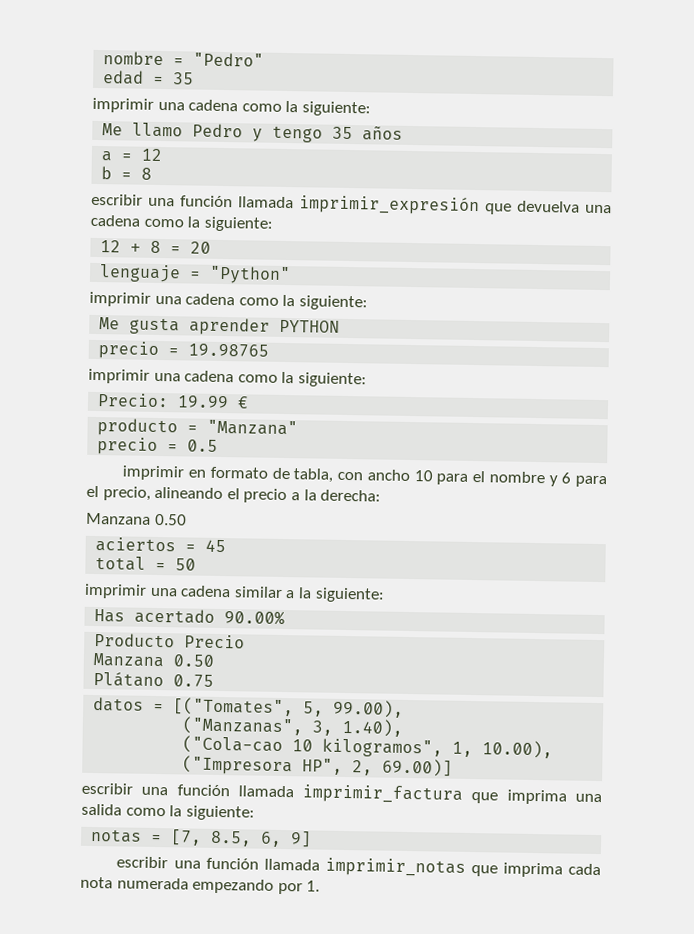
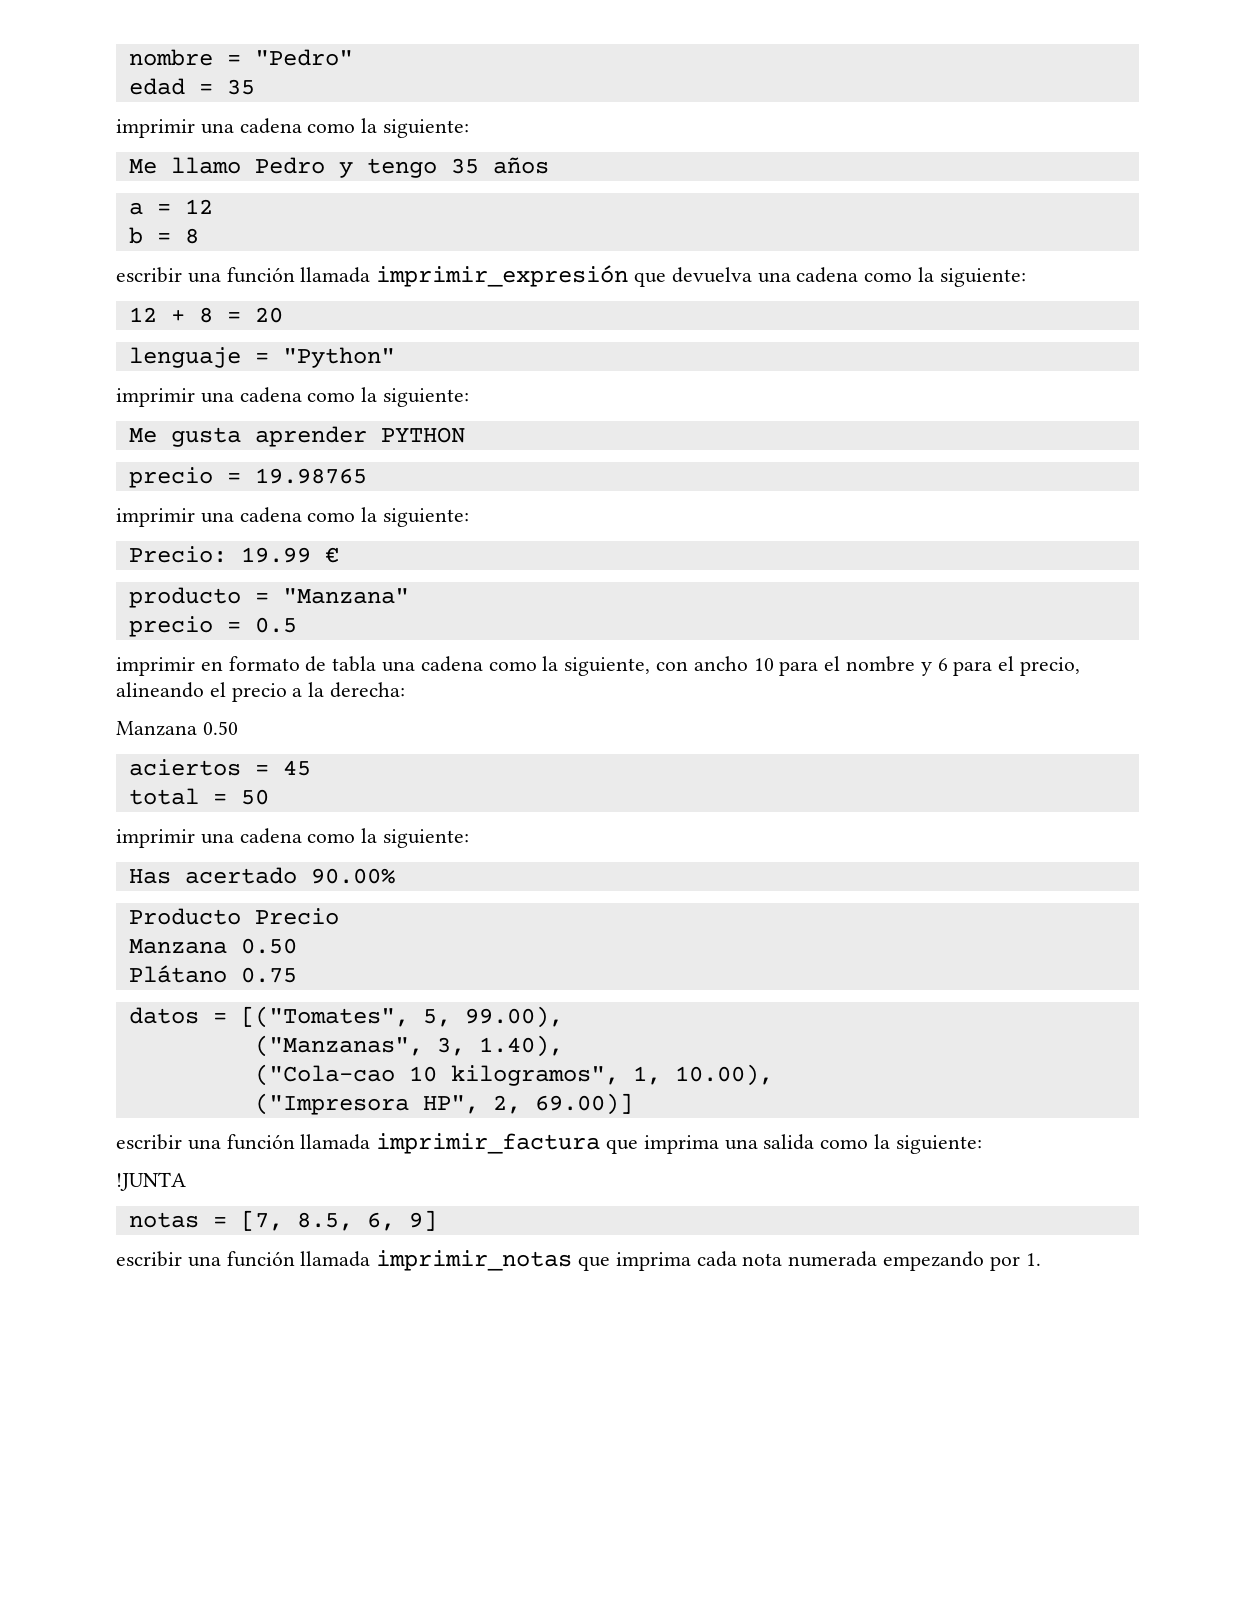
- imprimir en formato de tabla, con ancho 10 para el nombre y 6 para el precio, alineando el precio a la derecha:
+ imprimir en formato de tabla una cadena como la siguiente, con ancho 10 para el nombre y 6 para el precio, alineando el precio a la derecha:
  total = 50
- imprimir una cadena similar a la siguiente:
+ imprimir una cadena como la siguiente:
+ !JUNTA

